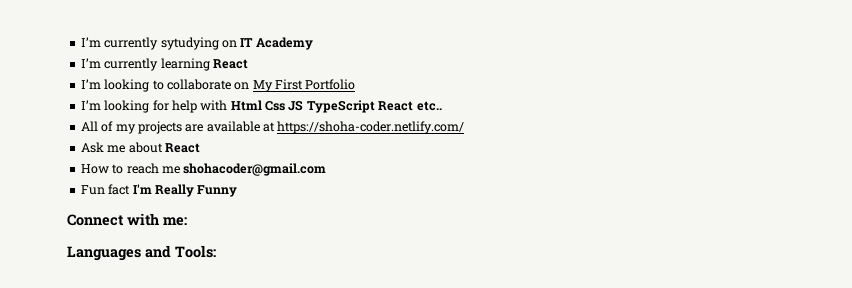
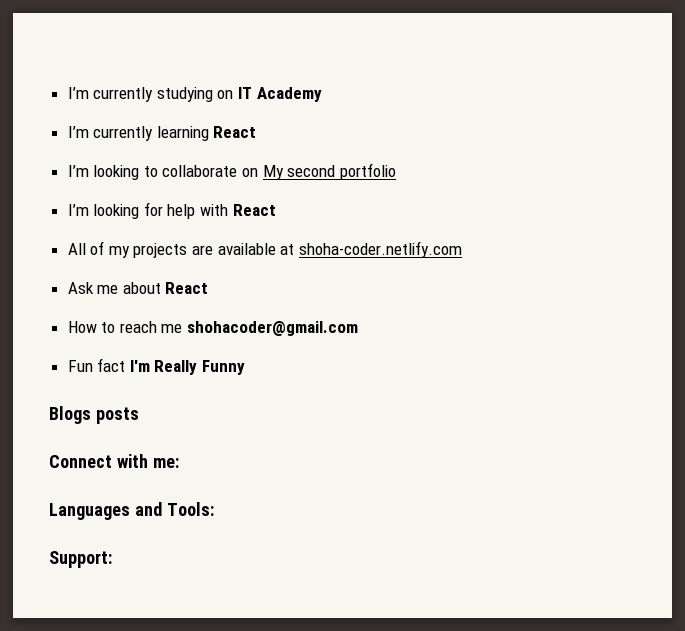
- I’m currently sytudying on IT Academy
+ I’m currently studying on IT Academy
- I’m looking to collaborate on My First Portfolio
+ I’m looking to collaborate on My second portfolio
- I’m looking for help with Html Css JS TypeScript React etc..
+ I’m looking for help with React
- All of my projects are available at https://shoha-coder.netlify.com/
+ All of my projects are available at shoha-coder.netlify.com
+ Blogs posts
+ Support:

